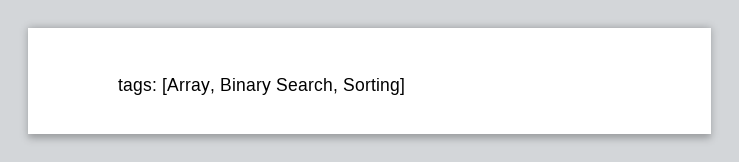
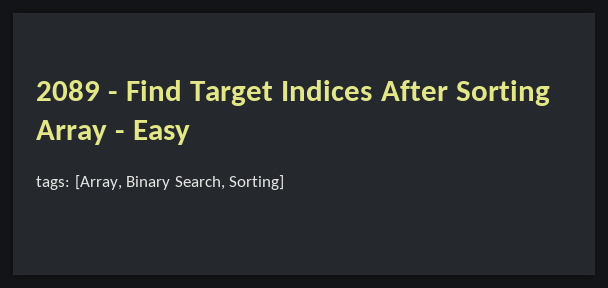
+ 2089 - Find Target Indices After Sorting Array - Easy

